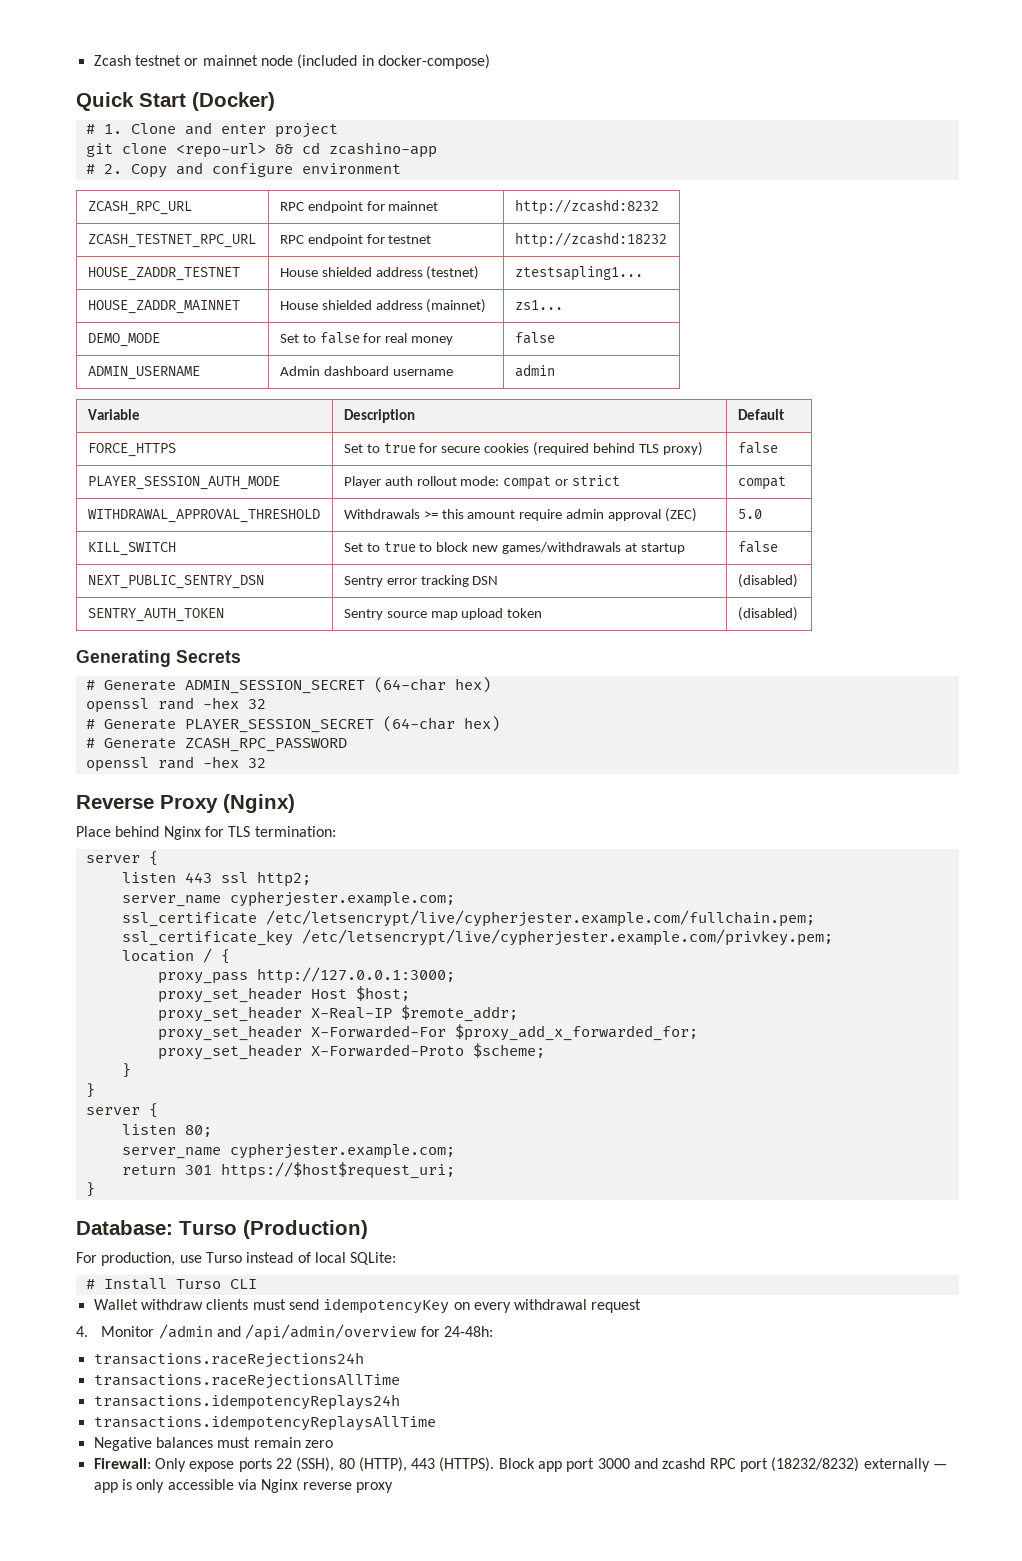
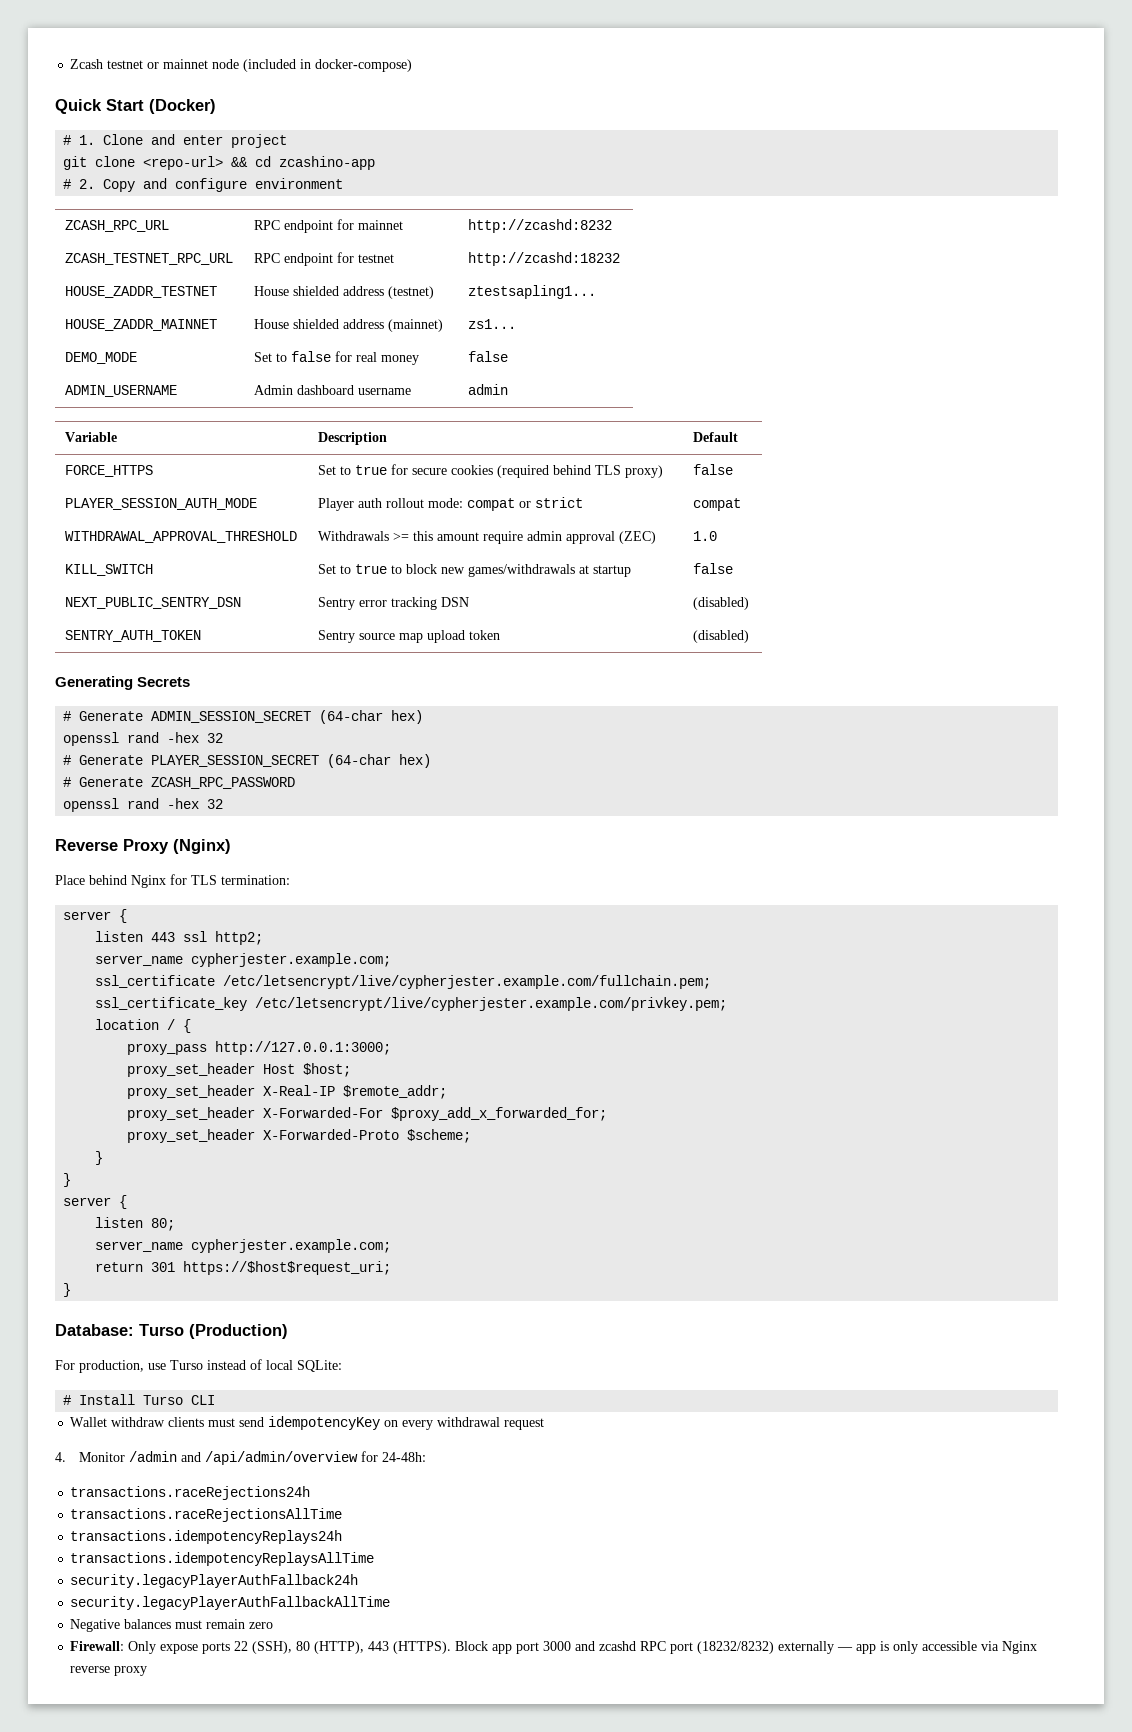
- WITHDRAWAL_APPROVAL_THRESHOLD | Withdrawals >= this amount require admin approval (ZEC) | 5.0
+ WITHDRAWAL_APPROVAL_THRESHOLD | Withdrawals >= this amount require admin approval (ZEC) | 1.0
+ security.legacyPlayerAuthFallback24h
+ security.legacyPlayerAuthFallbackAllTime

